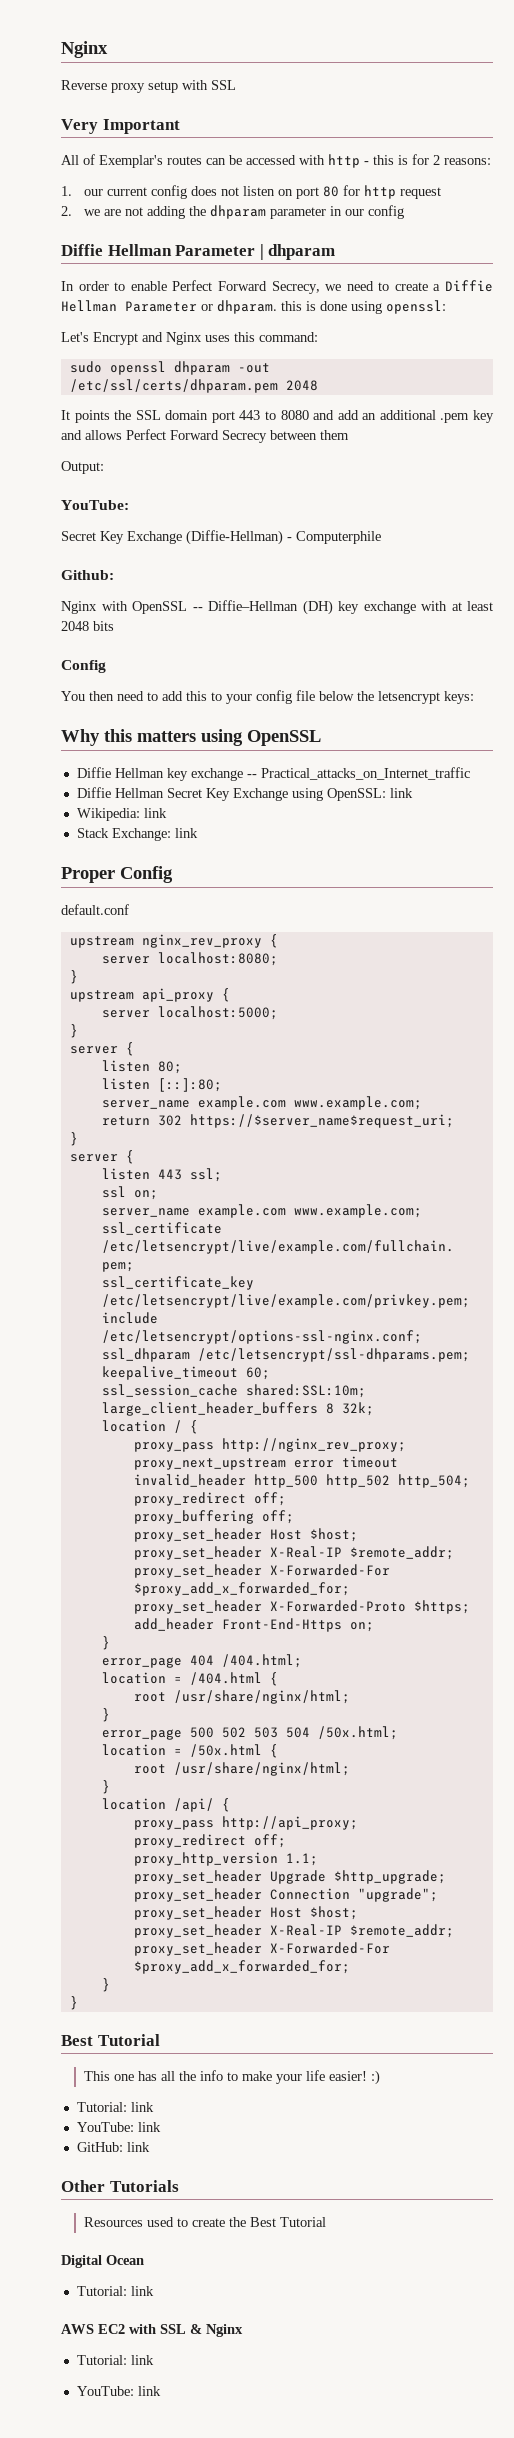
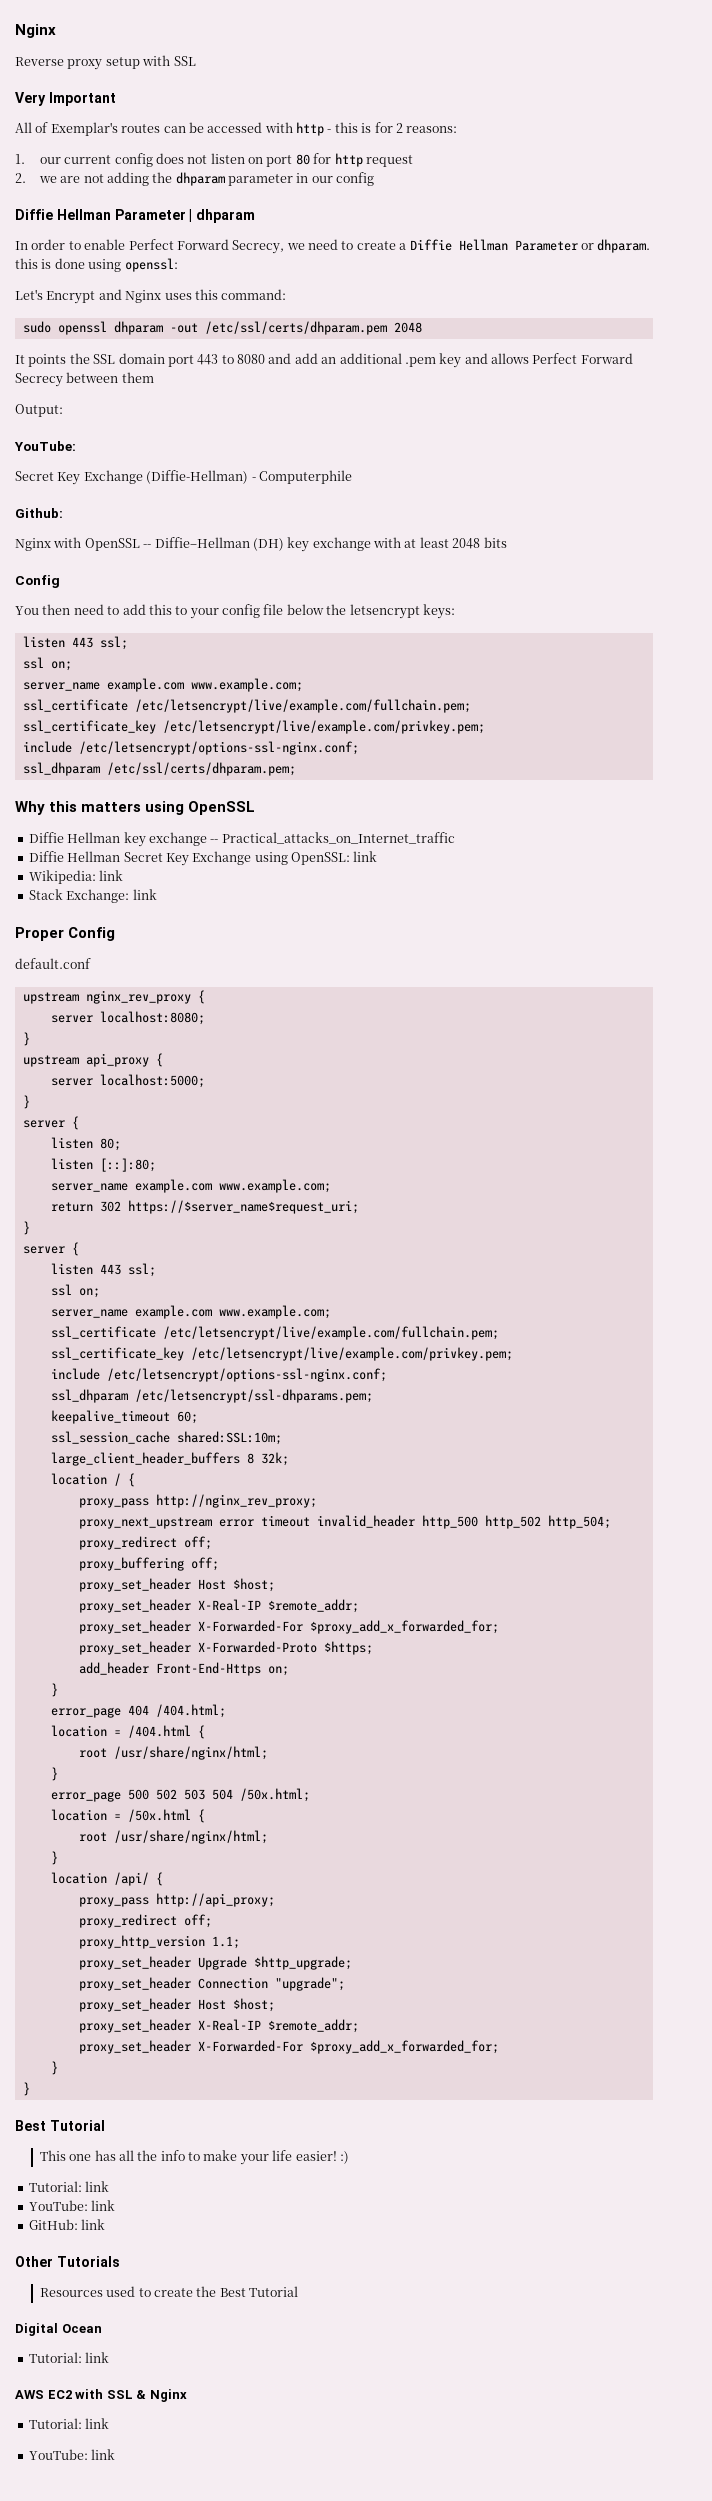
  You then need to add this to your config file below the letsencrypt keys:
+ listen 443 ssl;
+ ssl on;
+ server_name example.com www.example.com;
+ ssl_certificate /etc/letsencrypt/live/example.com/fullchain.pem;
+ ssl_certificate_key /etc/letsencrypt/live/example.com/privkey.pem;
+ include /etc/letsencrypt/options-ssl-nginx.conf;
+ ssl_dhparam /etc/ssl/certs/dhparam.pem;

